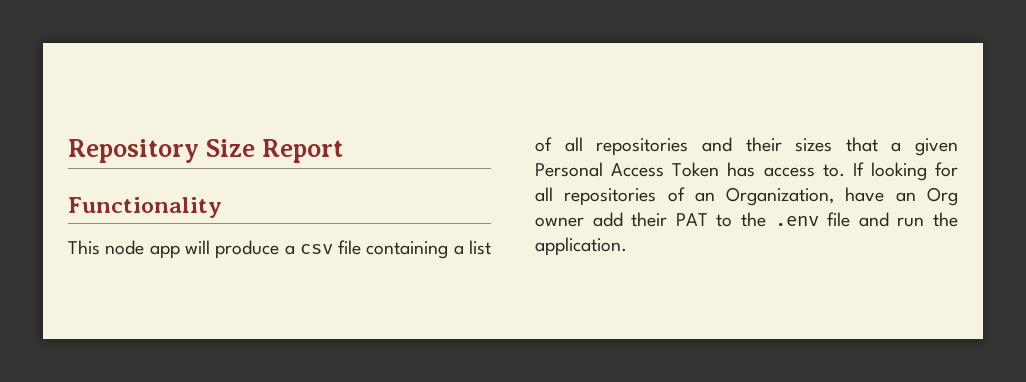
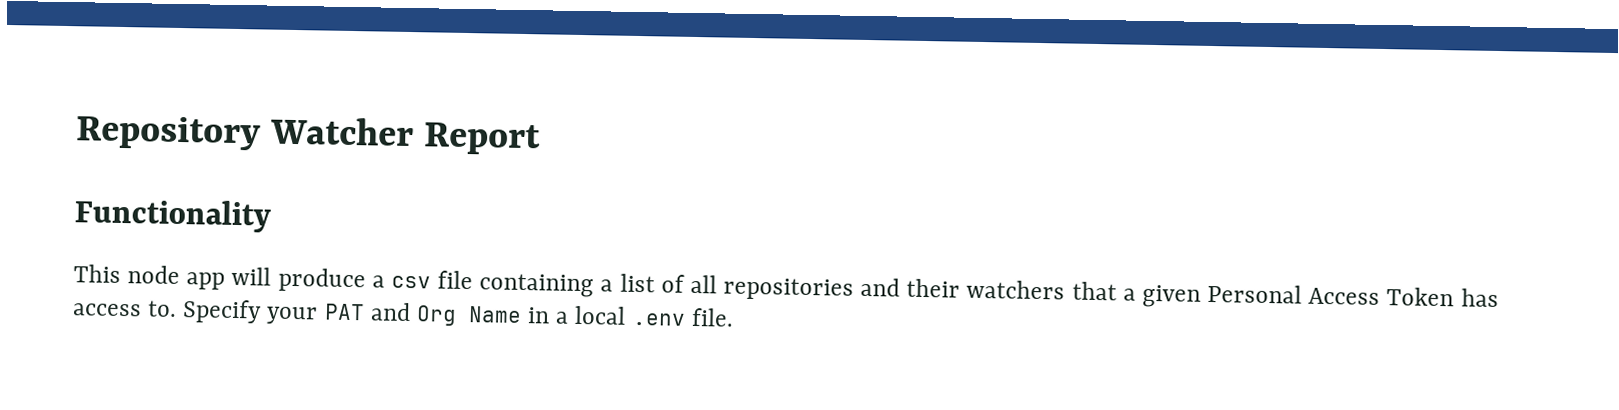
- Repository Size Report
+ Repository Watcher Report
- This node app will produce a csv file containing a list of all repositories and their sizes that a given Personal Access Token has access to.
+ This node app will produce a csv file containing a list of all repositories and their watchers that a given Personal Access Token has access to.
- If looking for all repositories of an Organization, have an Org owner add their PAT to the .env file and run the application.
+ Specify your PAT and Org Name in a local .env file.

